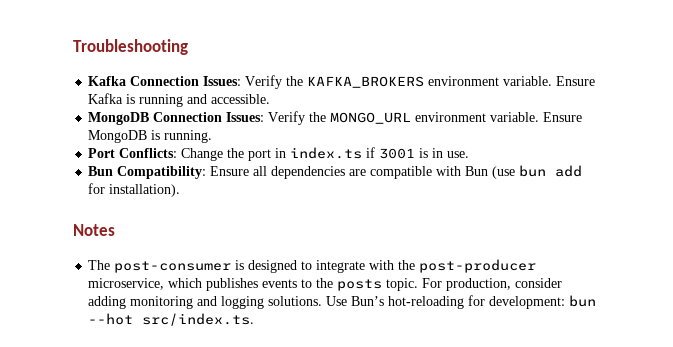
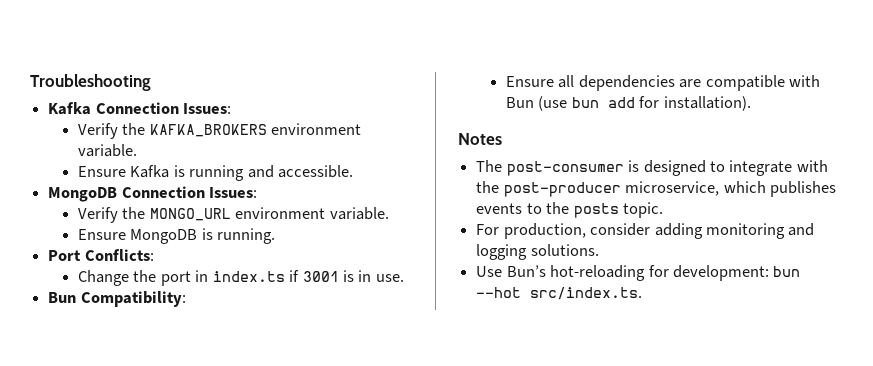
- Kafka Connection Issues: Verify the KAFKA_BROKERS environment variable. Ensure Kafka is running and accessible.
+ Kafka Connection Issues:
+ Verify the KAFKA_BROKERS environment variable.
+ Ensure Kafka is running and accessible.
- MongoDB Connection Issues: Verify the MONGO_URL environment variable. Ensure MongoDB is running.
+ MongoDB Connection Issues:
+ Verify the MONGO_URL environment variable.
+ Ensure MongoDB is running.
- Port Conflicts: Change the port in index.ts if 3001 is in use.
+ Port Conflicts:
+ Change the port in index.ts if 3001 is in use.
- Bun Compatibility: Ensure all dependencies are compatible with Bun (use bun add for installation).
+ Bun Compatibility:
+ Ensure all dependencies are compatible with Bun (use bun add for installation).
- The post-consumer is designed to integrate with the post-producer microservice, which publishes events to the posts topic. For production, consider adding monitoring and logging solutions. Use Bun’s hot-reloading for development: bun --hot src/index.ts.
+ The post-consumer is designed to integrate with the post-producer microservice, which publishes events to the posts topic.
+ For production, consider adding monitoring and logging solutions.
+ Use Bun’s hot-reloading for development: bun --hot src/index.ts.

